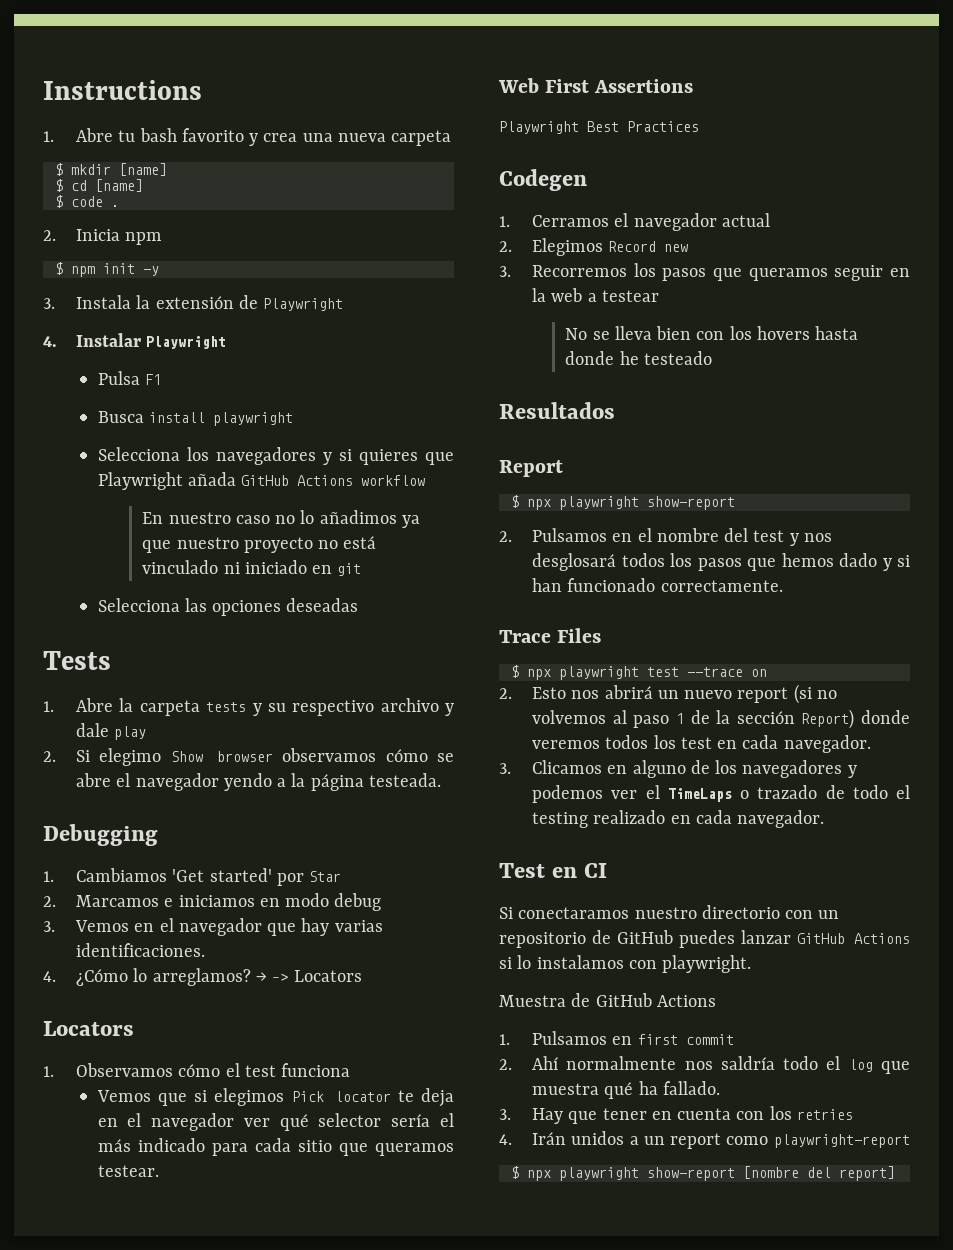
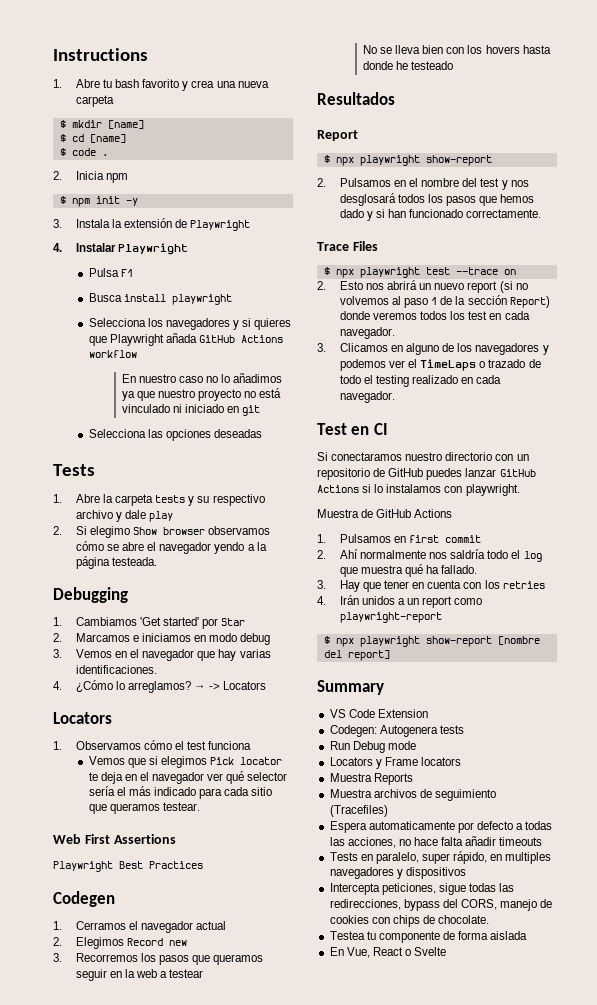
+ Summary
+ VS Code Extension
+ Codegen: Autogenera tests
+ Run Debug mode
+ Locators y Frame locators
+ Muestra Reports
+ Muestra archivos de seguimiento (Tracefiles)
+ Espera automaticamente por defecto a todas las acciones, no hace falta añadir timeouts
+ Tests en paralelo, super rápido, en multiples navegadores y dispositivos
+ Intercepta peticiones, sigue todas las redirecciones, bypass del CORS, manejo de cookies con chips de chocolate.
+ Testea tu componente de forma aislada
+ En Vue, React o Svelte

